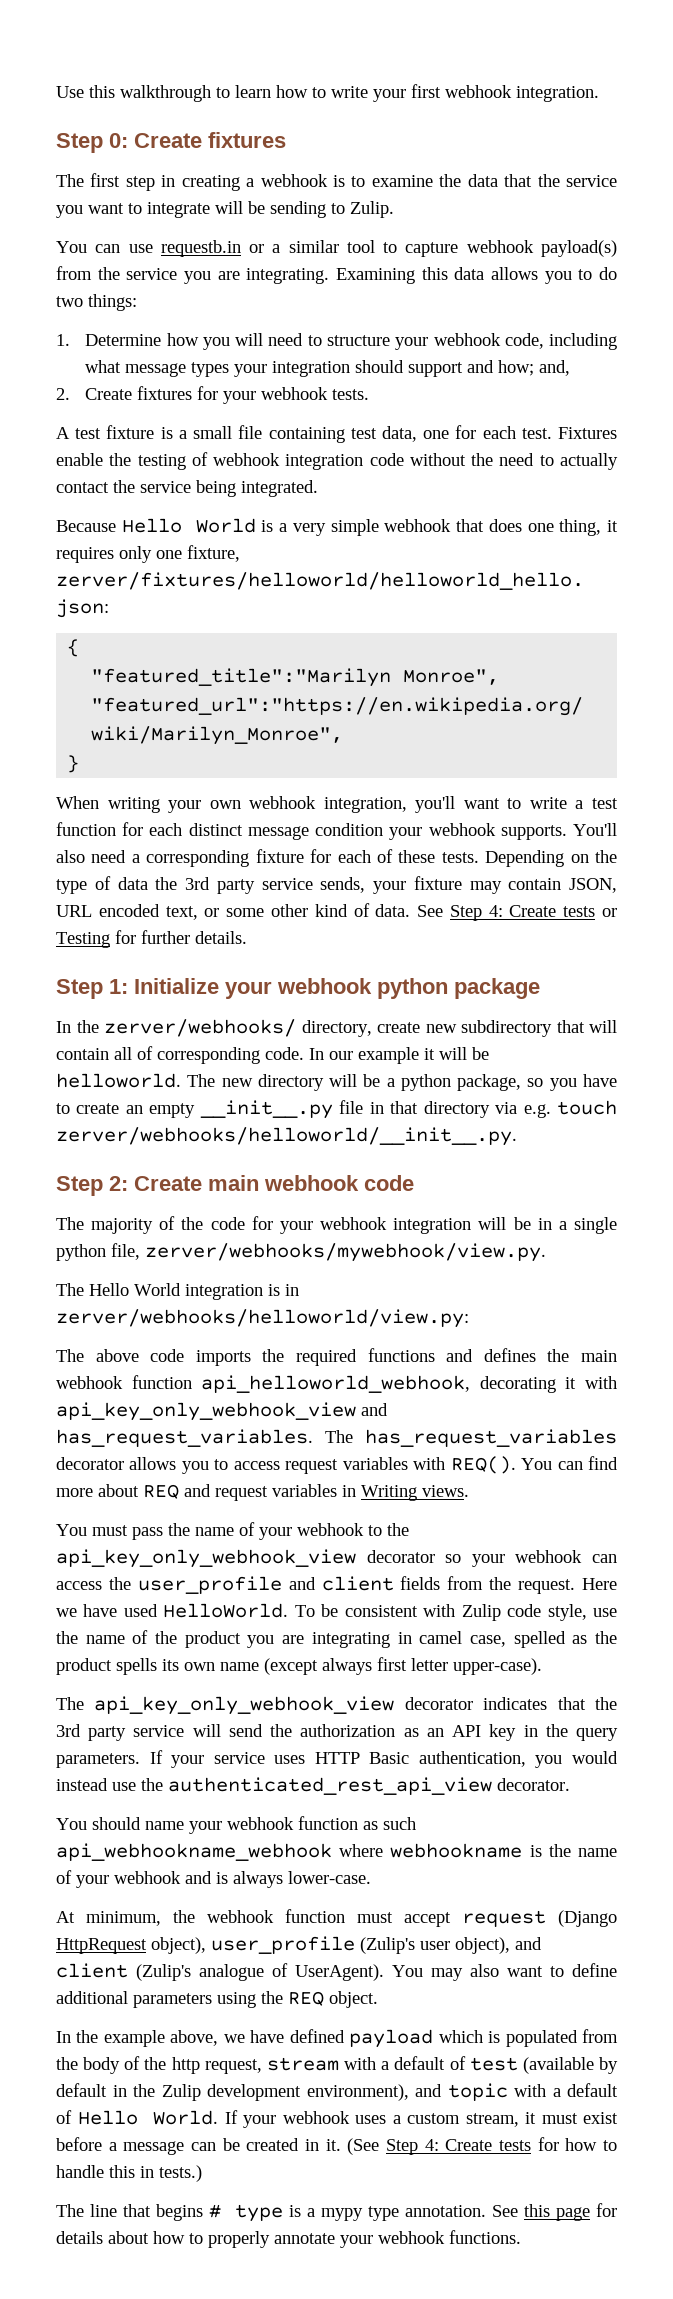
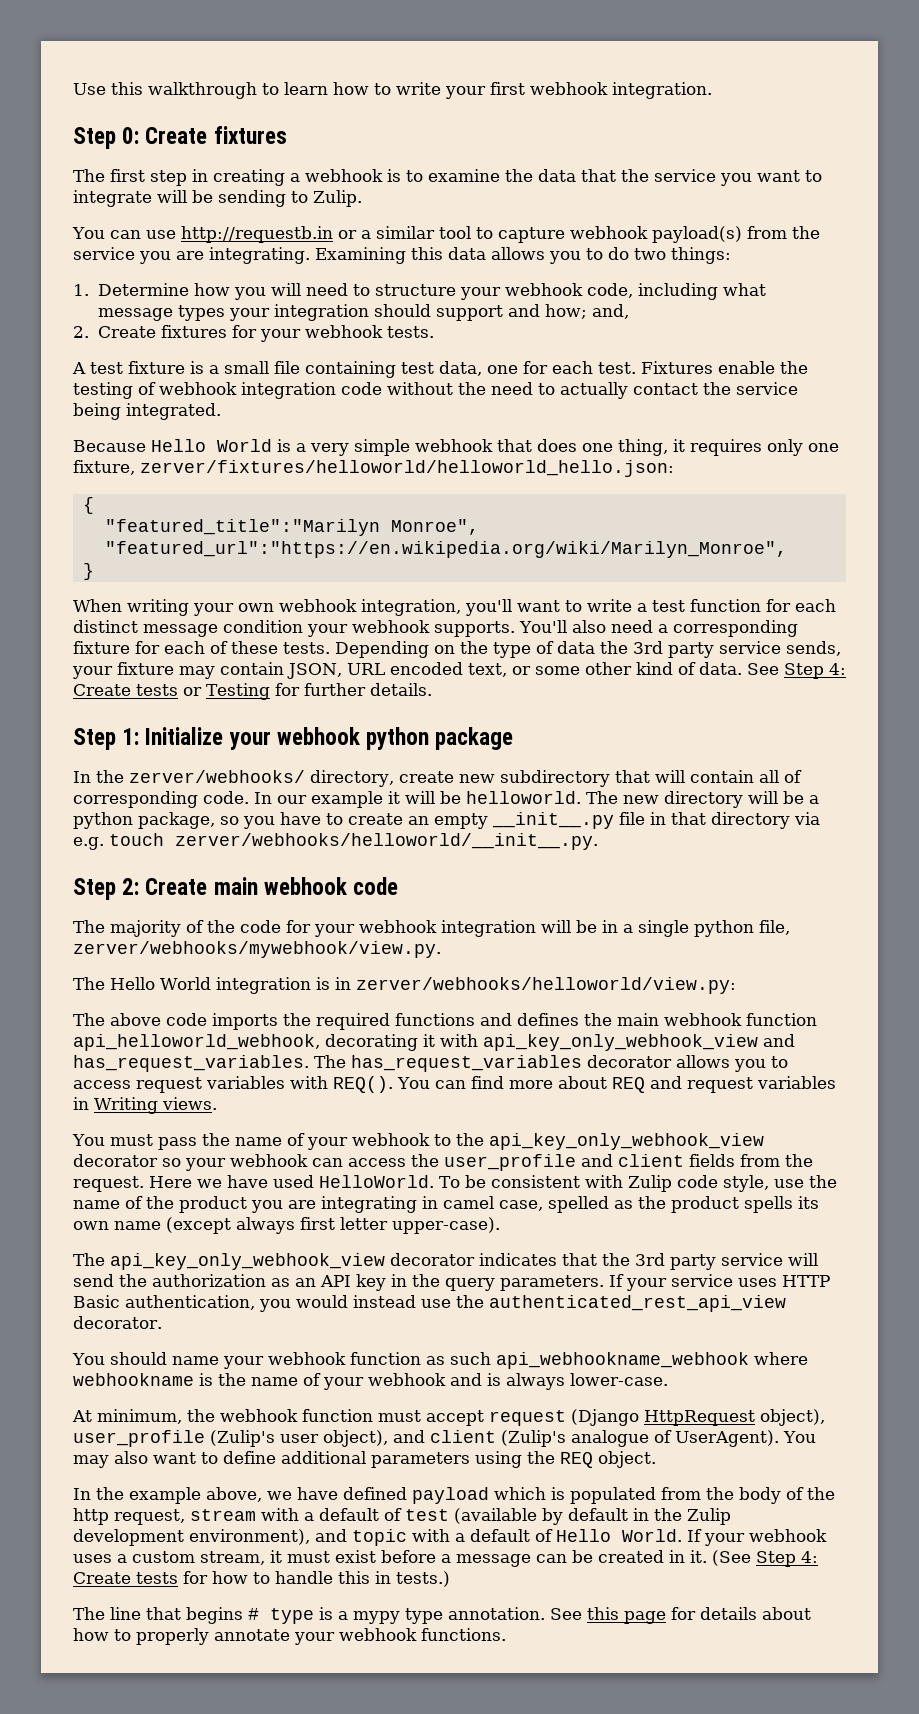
- You can use requestb.in or a similar tool to capture webhook payload(s) from the service you are integrating.
+ You can use http://requestb.in or a similar tool to capture webhook payload(s) from the service you are integrating.

